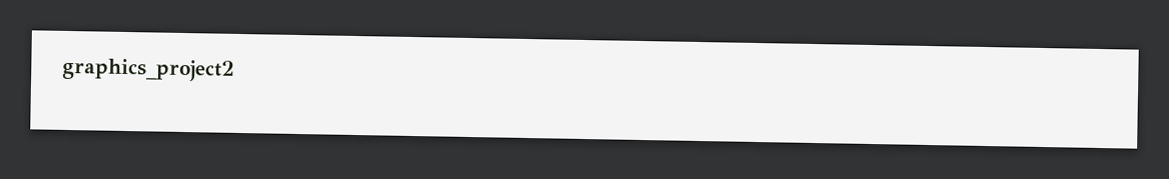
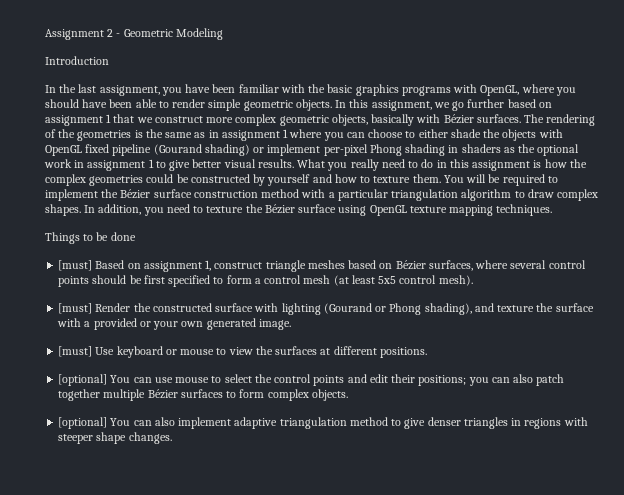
- graphics_project2
+ Assignment 2 - Geometric Modeling
+ Introduction
+ In the last assignment, you have been familiar with the basic graphics programs with OpenGL, where you should have been able to render simple geometric objects. In this assignment, we go further based on assignment 1 that we construct more complex geometric objects, basically with Bézier surfaces. The rendering of the geometries is the same as in assignment 1 where you can choose to either shade the objects with OpenGL fixed pipeline (Gourand shading) or implement per-pixel Phong shading in shaders as the optional work in assignment 1 to give better visual results. What you really need to do in this assignment is how the complex geometries could be constructed by yourself and how to texture them. You will be required to implement the Bézier surface construction method with a particular triangulation algorithm to draw complex shapes. In addition, you need to texture the Bézier surface using OpenGL texture mapping techniques.
+ Things to be done
+ [must] Based on assignment 1, construct triangle meshes based on Bézier surfaces, where several control points should be first specified to form a control mesh (at least 5x5 control mesh).
+ [must] Render the constructed surface with lighting (Gourand or Phong shading), and texture the surface with a provided or your own generated image.
+ [must] Use keyboard or mouse to view the surfaces at different positions.
+ [optional] You can use mouse to select the control points and edit their positions; you can also patch together multiple Bézier surfaces to form complex objects.
+ [optional] You can also implement adaptive triangulation method to give denser triangles in regions with steeper shape changes.

